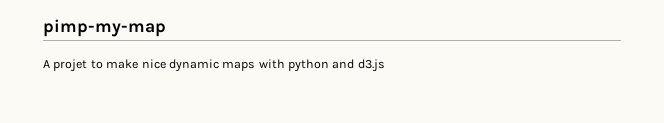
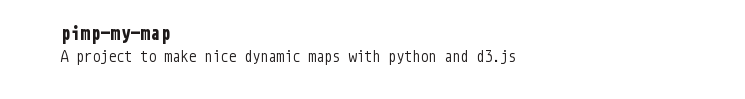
- A projet to make nice dynamic maps with python and d3.js
+ A project to make nice dynamic maps with python and d3.js

